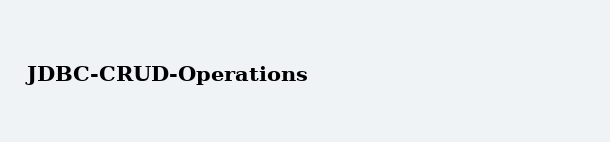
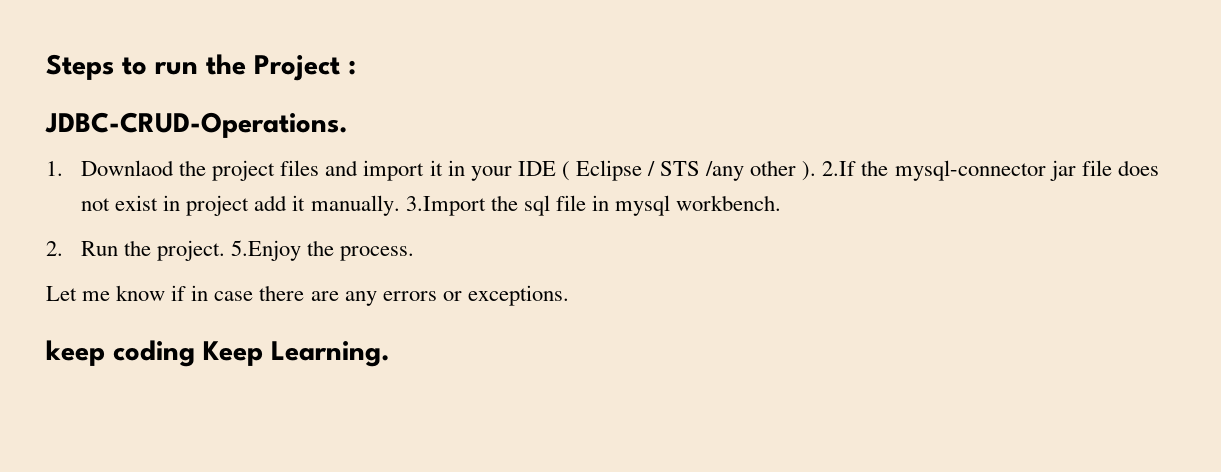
- JDBC-CRUD-Operations
+ Steps to run the Project :
+ JDBC-CRUD-Operations.
+ 1. Downlaod the project files and import it in your IDE ( Eclipse / STS /any other ). 2.If the mysql-connector jar file does not exist in project add it manually. 3.Import the sql file in mysql workbench.
+ 2. Run the project. 5.Enjoy the process.
+ Let me know if in case there are any errors or exceptions.
+ keep coding Keep Learning.

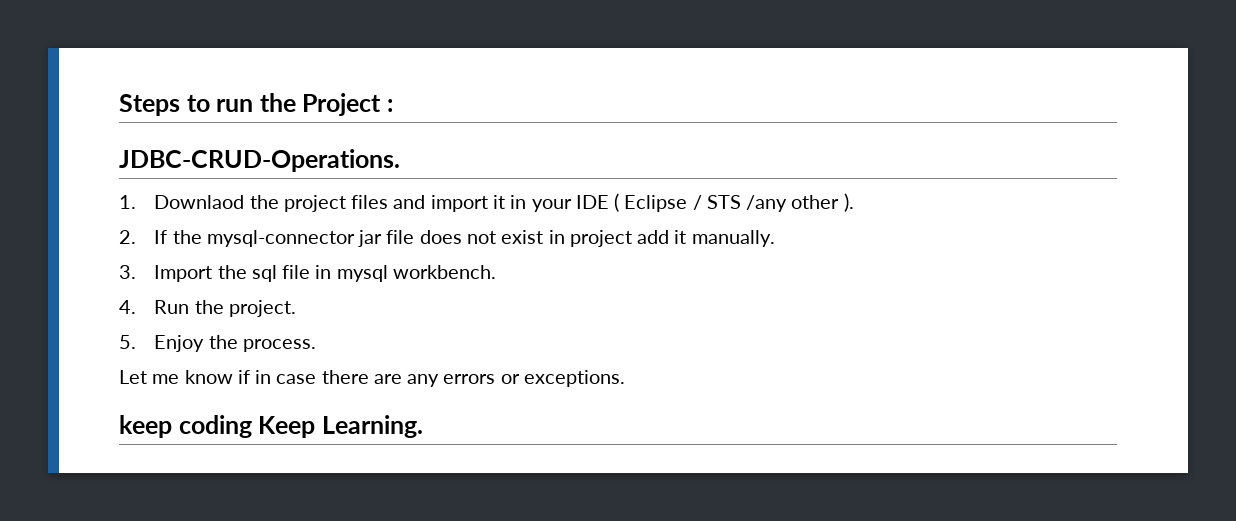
- 1. Downlaod the project files and import it in your IDE ( Eclipse / STS /any other ). 2.If the mysql-connector jar file does not exist in project add it manually. 3.Import the sql file in mysql workbench.
+ 1. Downlaod the project files and import it in your IDE ( Eclipse / STS /any other ).
+ 2. If the mysql-connector jar file does not exist in project add it manually.
+ 3. Import the sql file in mysql workbench.
- 2. Run the project. 5.Enjoy the process.
+ 4. Run the project.
+ 5. Enjoy the process.

